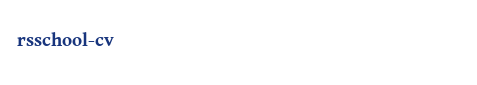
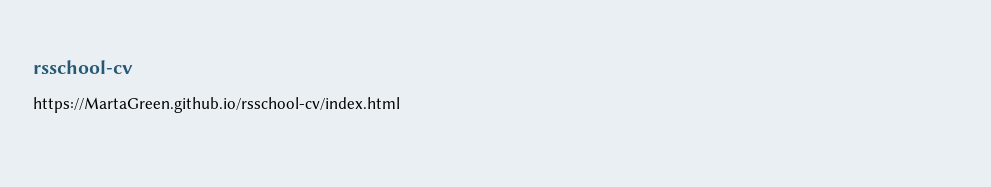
+ https://MartaGreen.github.io/rsschool-cv/index.html

